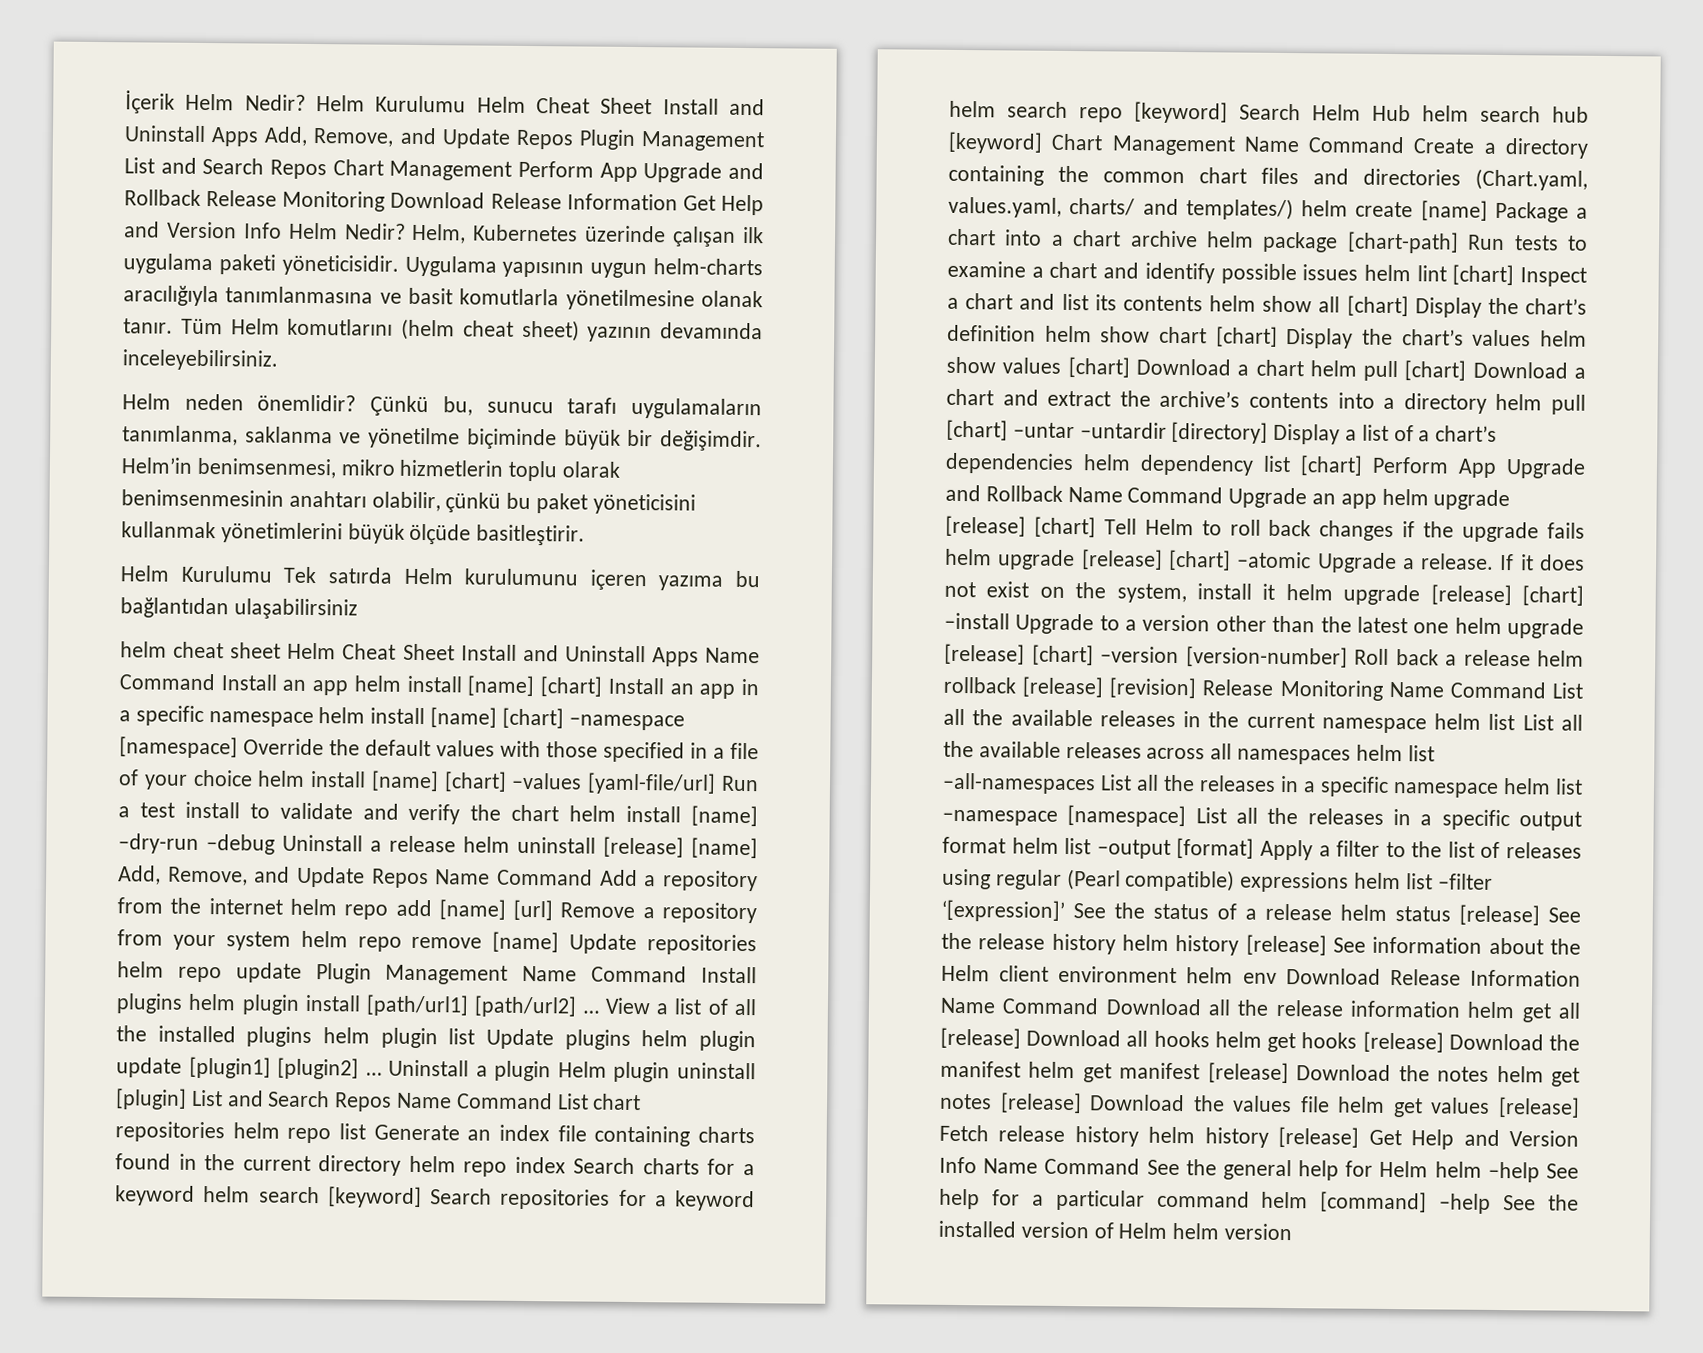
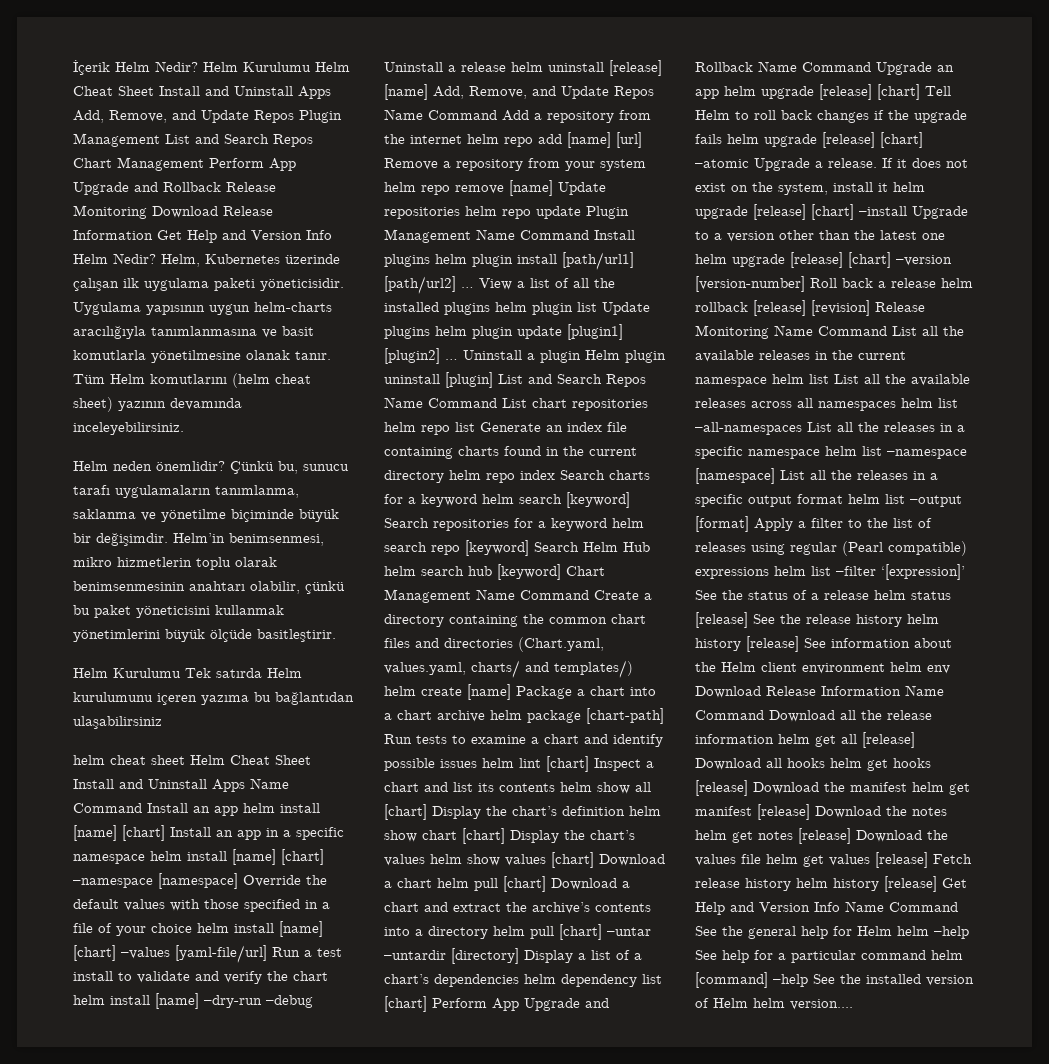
- If it does not exist on the system, install it helm upgrade [release] [chart] –install Upgrade to a version other than the latest one helm upgrade [release] [chart] –version [version-number] Roll back a release helm rollback [release] [revision] Release Monitoring Name Command List all the available releases in the current namespace helm list List all the available releases across all namespaces helm list –all-namespaces List all the releases in a specific namespace helm list –namespace [namespace] List all the releases in a specific output format helm list –output [format] Apply a filter to the list of releases using regular (Pearl compatible) expressions helm list –filter ‘[expression]’ See the status of a release helm status [release] See the release history helm history [release] See information about the Helm client environment helm env Download Release Information Name Command Download all the release information helm get all [release] Download all hooks helm get hooks [release] Download the manifest helm get manifest [release] Download the notes helm get notes [release] Download the values file helm get values [release] Fetch release history helm history [release] Get Help and Version Info Name Command See the general help for Helm helm –help See help for a particular command helm [command] –help See the installed version of Helm helm version
+ If it does not exist on the system, install it helm upgrade [release] [chart] –install Upgrade to a version other than the latest one helm upgrade [release] [chart] –version [version-number] Roll back a release helm rollback [release] [revision] Release Monitoring Name Command List all the available releases in the current namespace helm list List all the available releases across all namespaces helm list –all-namespaces List all the releases in a specific namespace helm list –namespace [namespace] List all the releases in a specific output format helm list –output [format] Apply a filter to the list of releases using regular (Pearl compatible) expressions helm list –filter ‘[expression]’ See the status of a release helm status [release] See the release history helm history [release] See information about the Helm client environment helm env Download Release Information Name Command Download all the release information helm get all [release] Download all hooks helm get hooks [release] Download the manifest helm get manifest [release] Download the notes helm get notes [release] Download the values file helm get values [release] Fetch release history helm history [release] Get Help and Version Info Name Command See the general help for Helm helm –help See help for a particular command helm [command] –help See the installed version of Helm helm version....

